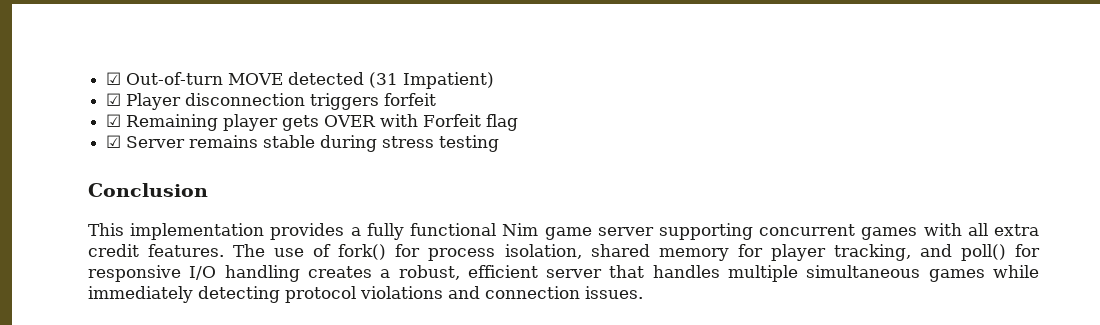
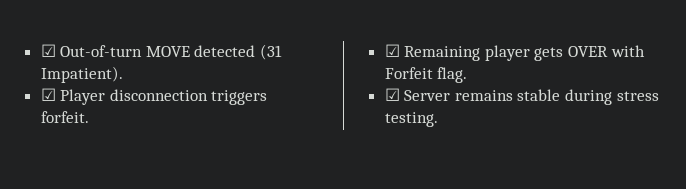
- ☑ Out-of-turn MOVE detected (31 Impatient)
+ ☑ Out-of-turn MOVE detected (31 Impatient).
- ☑ Player disconnection triggers forfeit
+ ☑ Player disconnection triggers forfeit.
- ☑ Remaining player gets OVER with Forfeit flag
+ ☑ Remaining player gets OVER with Forfeit flag.
- ☑ Server remains stable during stress testing
- Conclusion
- This implementation provides a fully functional Nim game server supporting concurrent games with all extra credit features. The use of fork() for process isolation, shared memory for player tracking, and poll() for responsive I/O handling creates a robust, efficient server that handles multiple simultaneous games while immediately detecting protocol violations and connection issues.
+ ☑ Server remains stable during stress testing.

